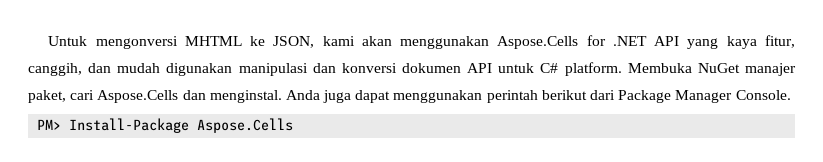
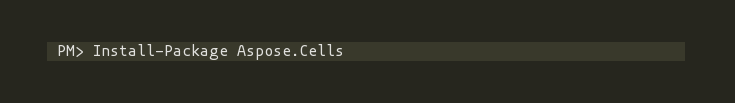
- Untuk mengonversi MHTML ke JSON, kami akan menggunakan Aspose.Cells for .NET API yang kaya fitur, canggih, dan mudah digunakan manipulasi dan konversi dokumen API untuk C# platform. Membuka NuGet manajer paket, cari Aspose.Cells dan menginstal. Anda juga dapat menggunakan perintah berikut dari Package Manager Console.

